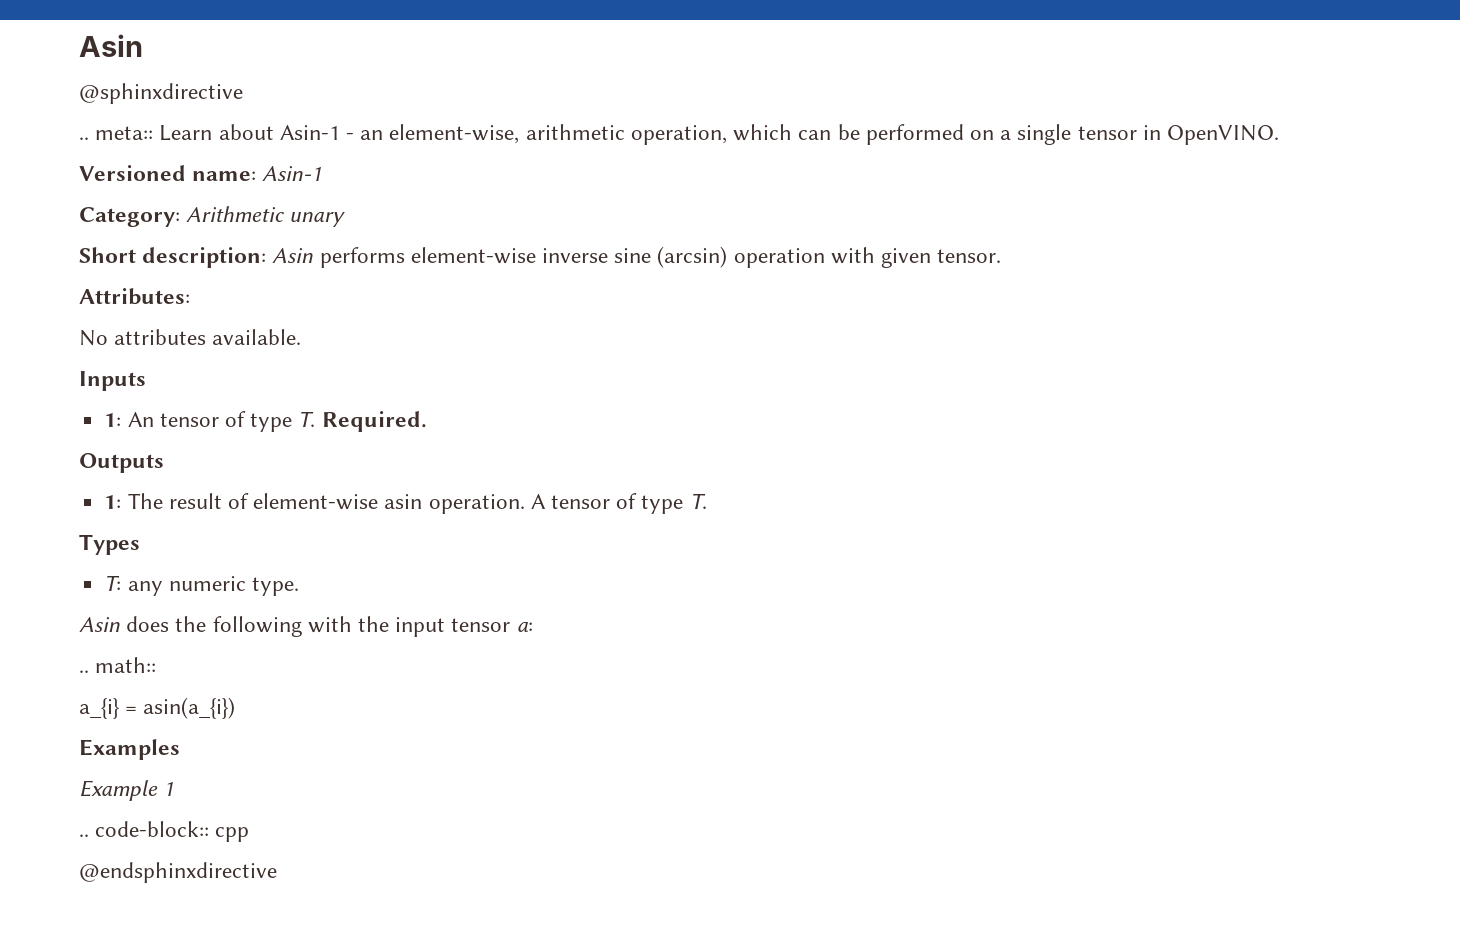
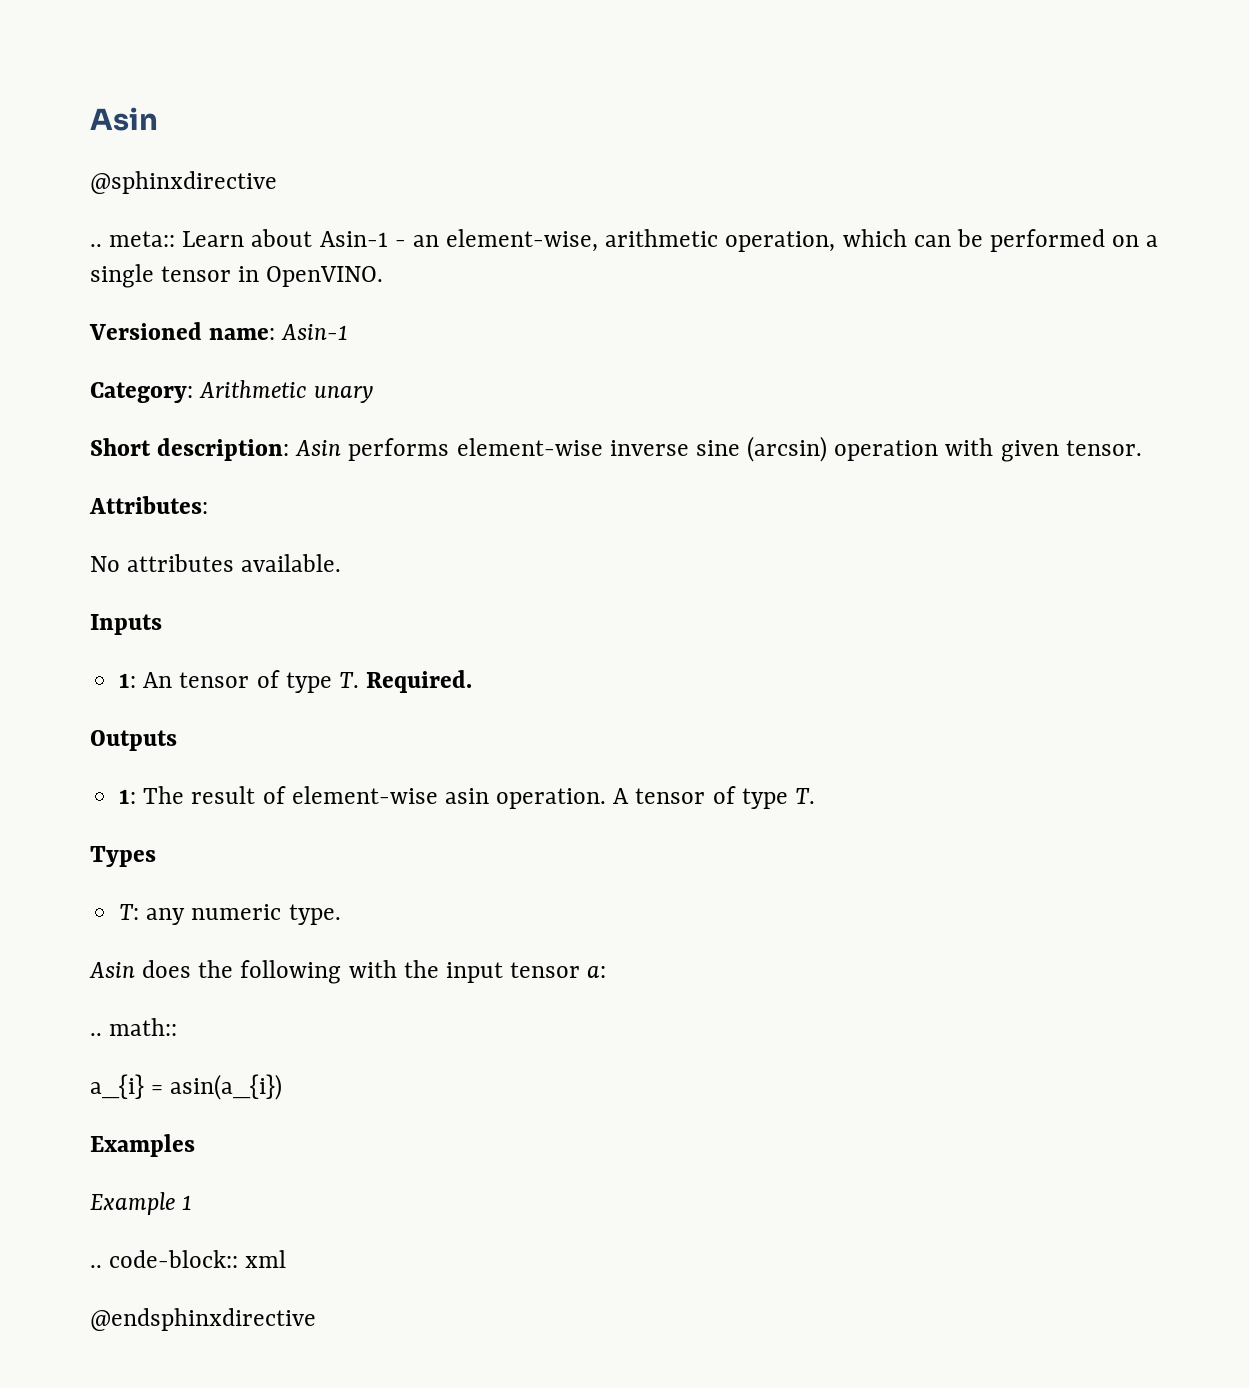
- .. code-block:: cpp
+ .. code-block:: xml

